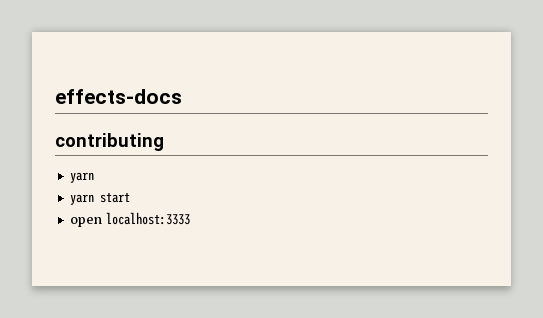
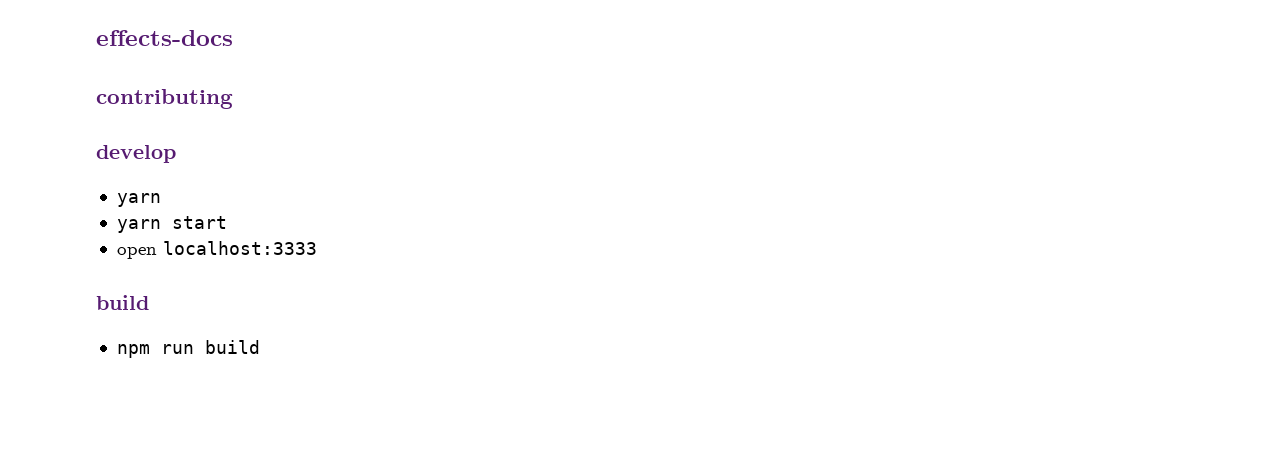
+ develop
  open localhost:3333
+ build
+ npm run build

